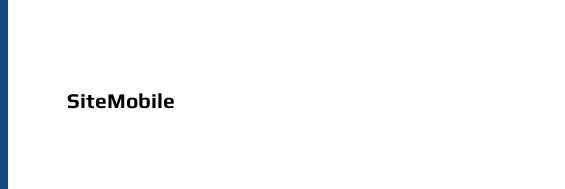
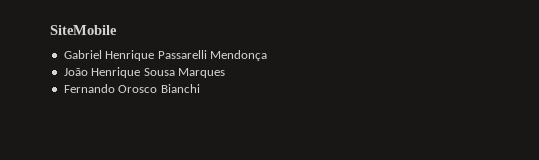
+ Gabriel Henrique Passarelli Mendonça
+ João Henrique Sousa Marques
+ Fernando Orosco Bianchi

